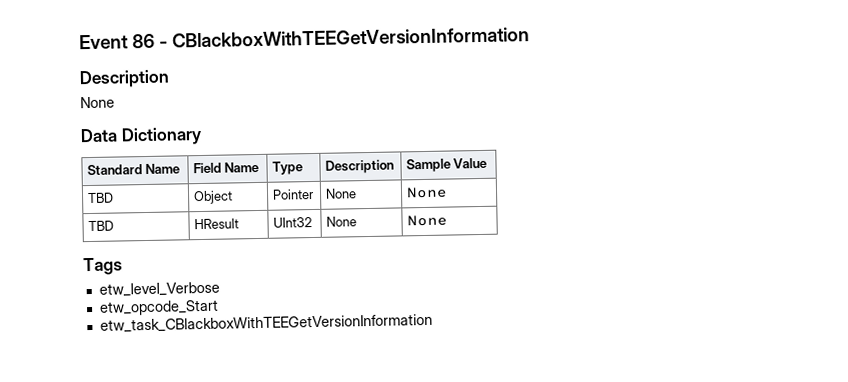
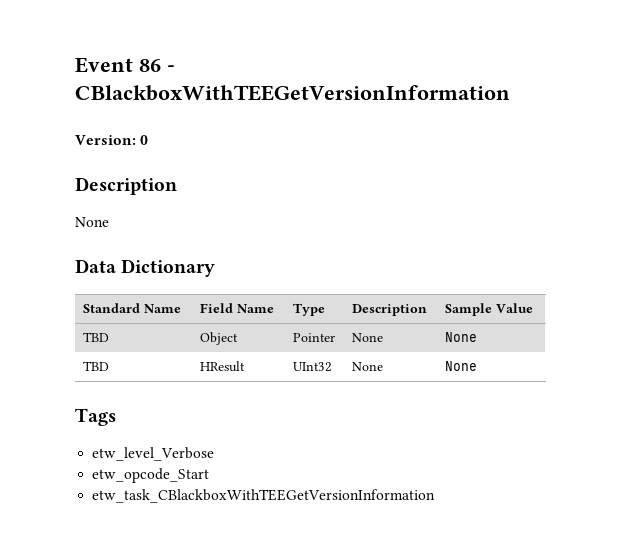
+ Version: 0

